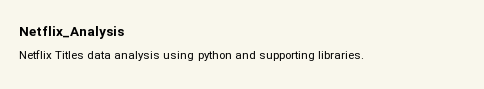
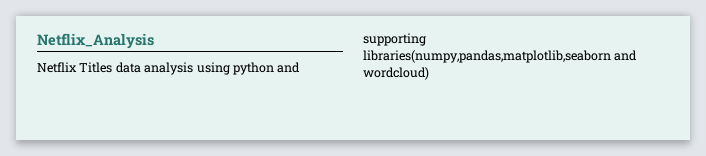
- Netflix Titles data analysis using python and supporting libraries.
+ Netflix Titles data analysis using python and supporting libraries(numpy,pandas,matplotlib,seaborn and wordcloud)

